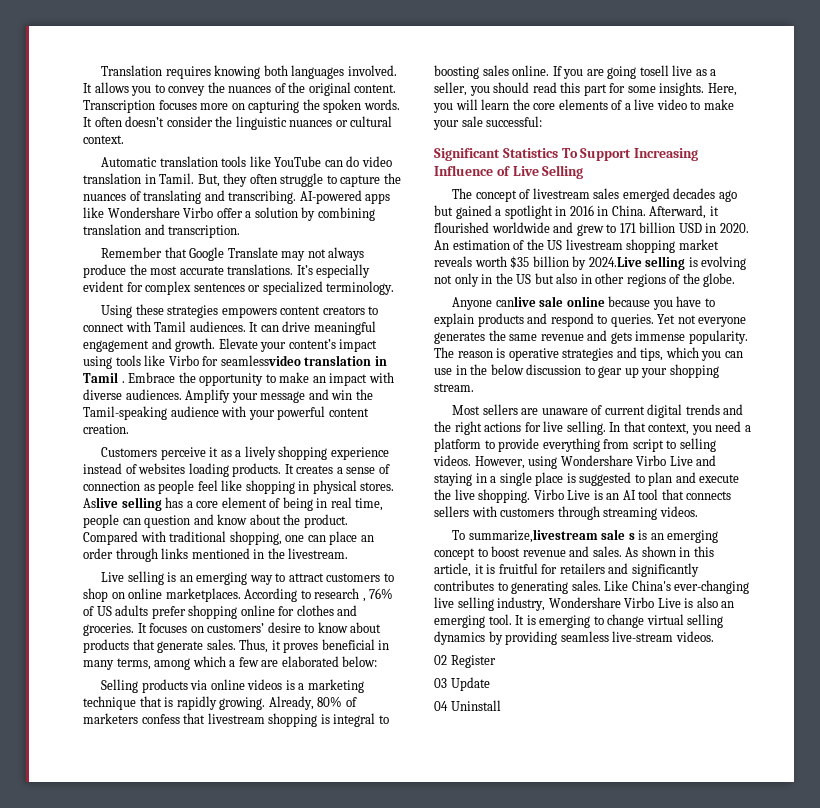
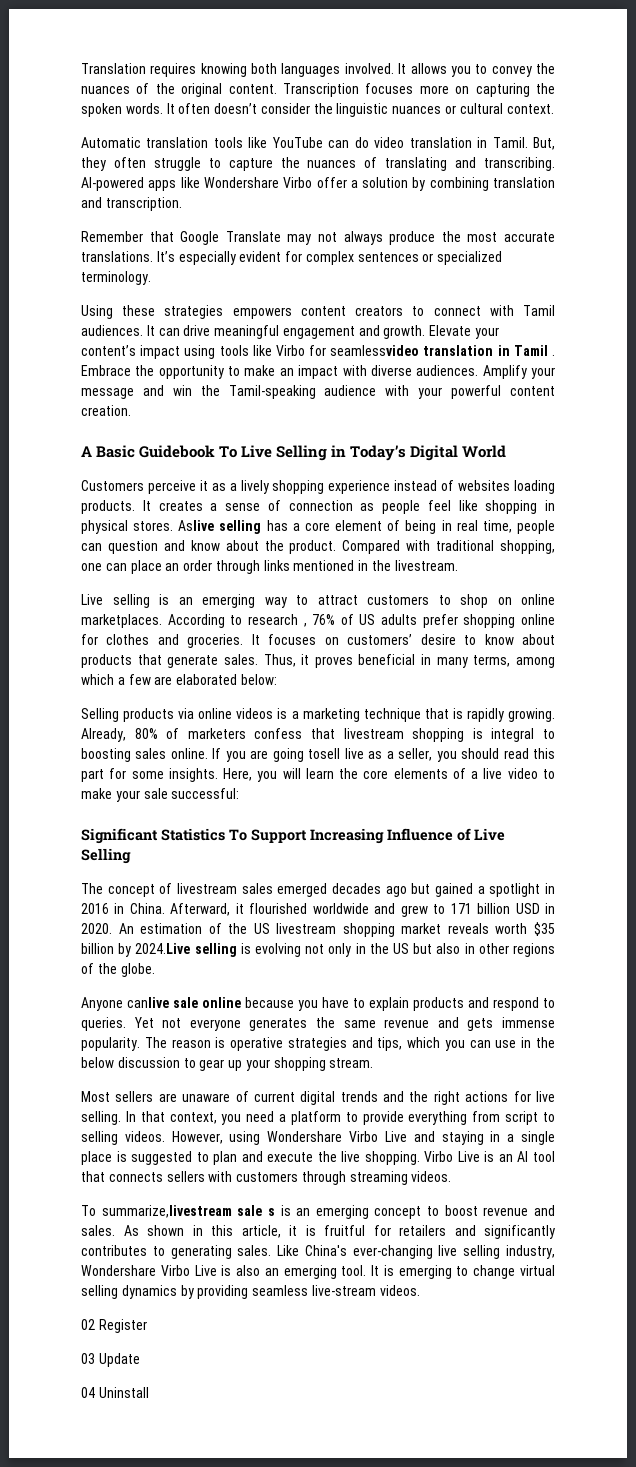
+ A Basic Guidebook To Live Selling in Today’s Digital World

